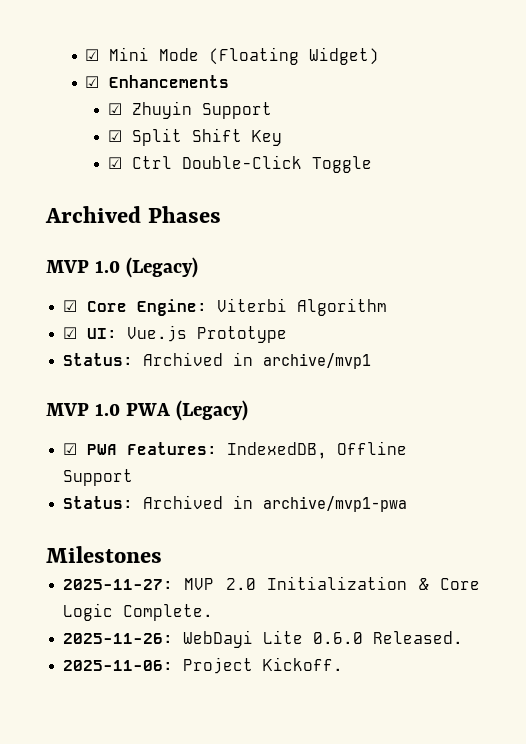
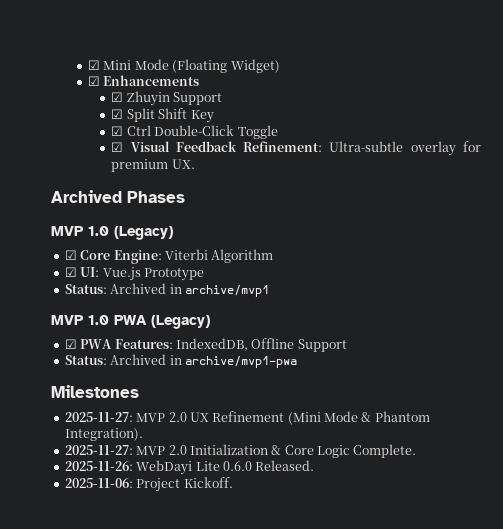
+ ☑ Visual Feedback Refinement: Ultra-subtle overlay for premium UX.
+ 2025-11-27: MVP 2.0 UX Refinement (Mini Mode & Phantom Integration).

